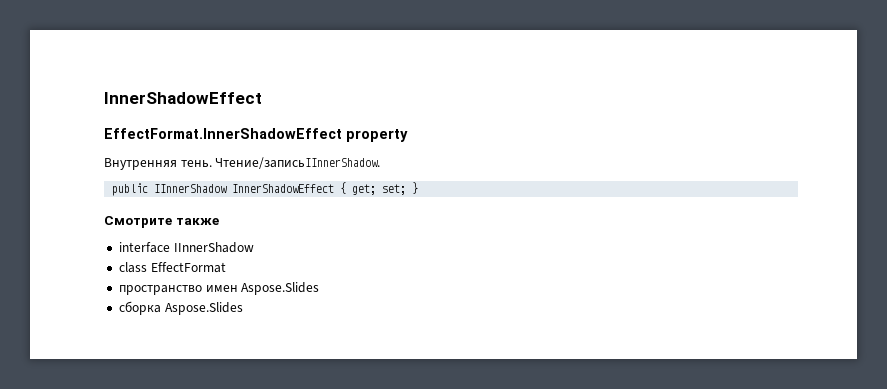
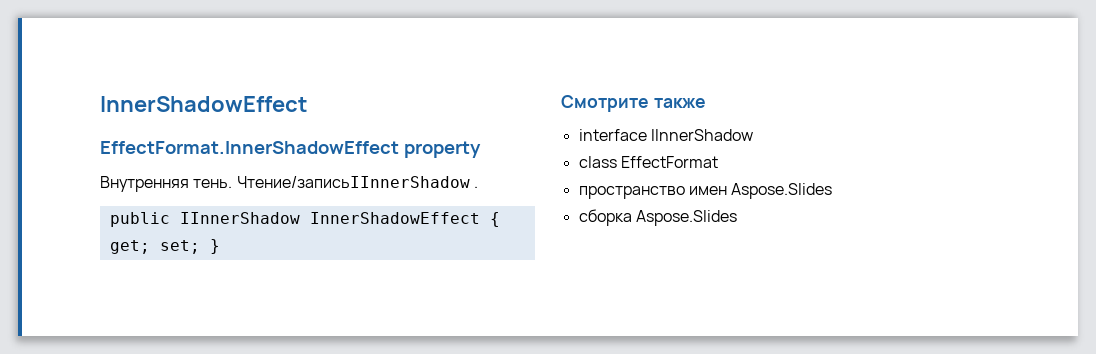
- Чтение/записьIInnerShadow.
+ Чтение/записьIInnerShadow .

